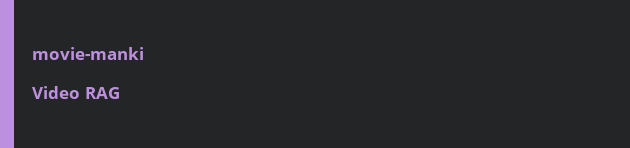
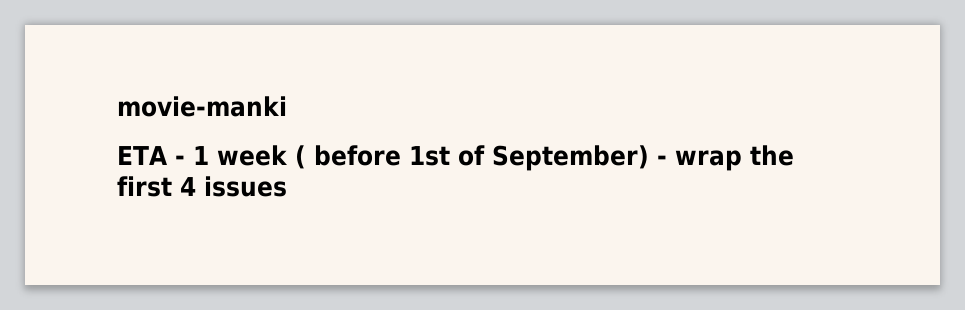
- Video RAG
+ ETA - 1 week ( before 1st of September) - wrap the first 4 issues

